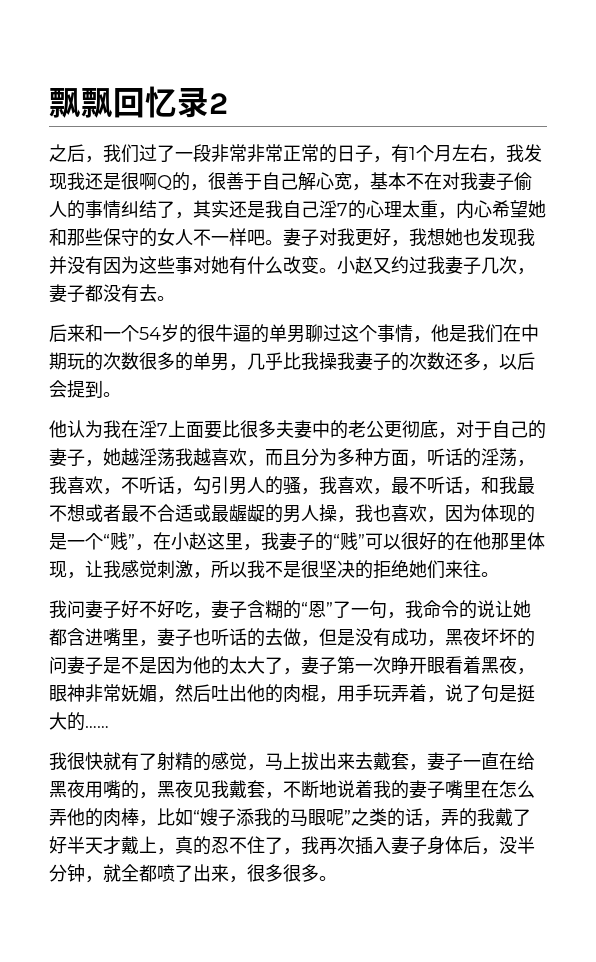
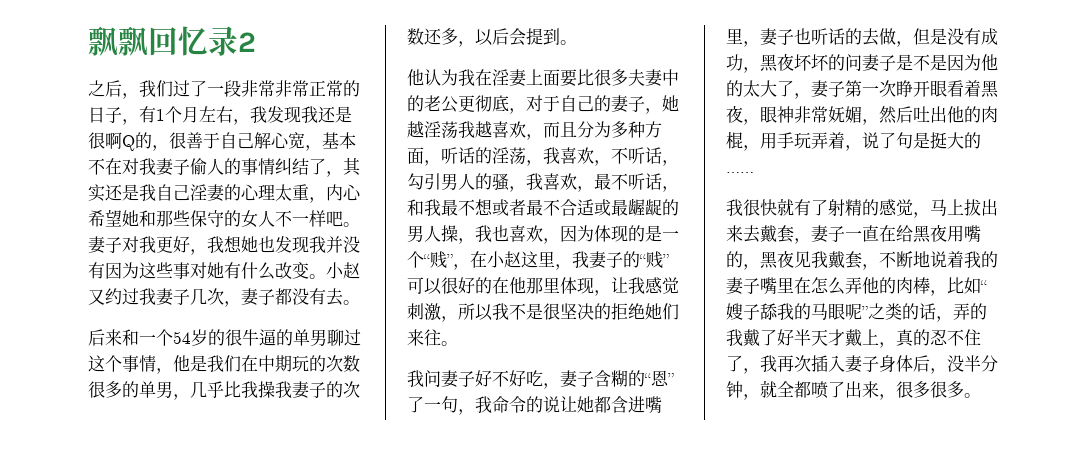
- 之后，我们过了一段非常非常正常的日子，有1个月左右，我发现我还是很啊Q的，很善于自己解心宽，基本不在对我妻子偷人的事情纠结了，其实还是我自己淫7的心理太重，内心希望她和那些保守的女人不一样吧。
+ 之后，我们过了一段非常非常正常的日子，有1个月左右，我发现我还是很啊Q的，很善于自己解心宽，基本不在对我妻子偷人的事情纠结了，其实还是我自己淫妻的心理太重，内心希望她和那些保守的女人不一样吧。
- 他认为我在淫7上面要比很多夫妻中的老公更彻底，对于自己的妻子，她越淫荡我越喜欢，而且分为多种方面，听话的淫荡，我喜欢，不听话，勾引男人的骚，我喜欢，最不听话，和我最不想或者最不合适或最龌龊的男人操，我也喜欢，因为体现的是一个“贱”，在小赵这里，我妻子的“贱”可以很好的在他那里体现，让我感觉刺激，所以我不是很坚决的拒绝她们来往。
+ 他认为我在淫妻上面要比很多夫妻中的老公更彻底，对于自己的妻子，她越淫荡我越喜欢，而且分为多种方面，听话的淫荡，我喜欢，不听话，勾引男人的骚，我喜欢，最不听话，和我最不想或者最不合适或最龌龊的男人操，我也喜欢，因为体现的是一个“贱”，在小赵这里，我妻子的“贱”可以很好的在他那里体现，让我感觉刺激，所以我不是很坚决的拒绝她们来往。
- 我很快就有了射精的感觉，马上拔出来去戴套，妻子一直在给黑夜用嘴的，黑夜见我戴套，不断地说着我的妻子嘴里在怎么弄他的肉棒，比如“嫂子添我的马眼呢”之类的话，弄的我戴了好半天才戴上，真的忍不住了，我再次插入妻子身体后，没半分钟，就全都喷了出来，很多很多。
+ 我很快就有了射精的感觉，马上拔出来去戴套，妻子一直在给黑夜用嘴的，黑夜见我戴套，不断地说着我的妻子嘴里在怎么弄他的肉棒，比如“嫂子舔我的马眼呢”之类的话，弄的我戴了好半天才戴上，真的忍不住了，我再次插入妻子身体后，没半分钟，就全都喷了出来，很多很多。

